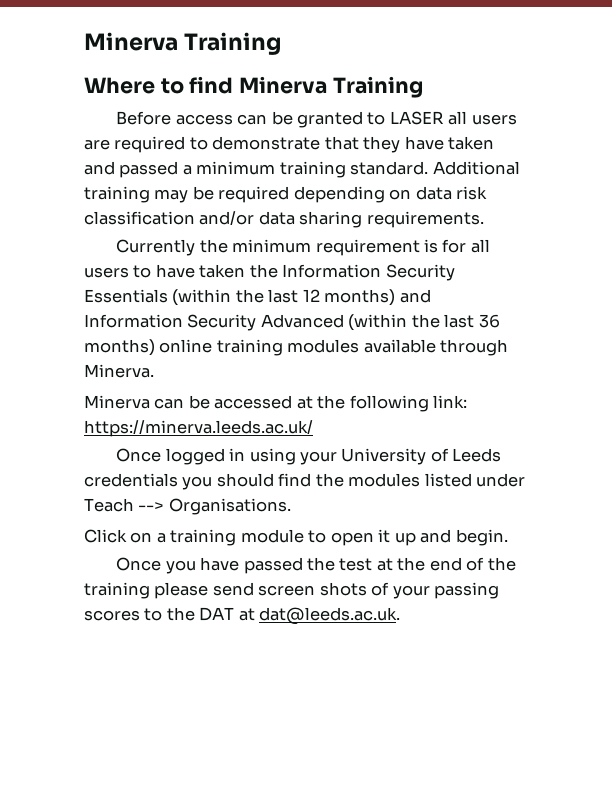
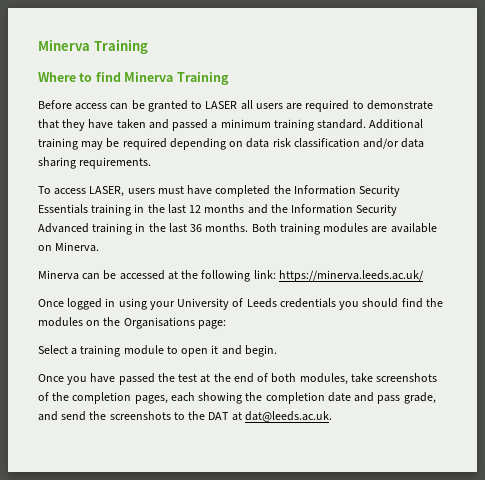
- Currently the minimum requirement is for all users to have taken the Information Security Essentials (within the last 12 months) and Information Security Advanced (within the last 36 months) online training modules available through Minerva.
+ To access LASER, users must have completed the Information Security Essentials training in the last 12 months and the Information Security Advanced training in the last 36 months. Both training modules are available on Minerva.
- Once logged in using your University of Leeds credentials you should find the modules listed under Teach --> Organisations.
- Click on a training module to open it up and begin.
+ Once logged in using your University of Leeds credentials you should find the modules on the Organisations page:
+ Select a training module to open it and begin.
- Once you have passed the test at the end of the training please send screen shots of your passing scores to the DAT at dat@leeds.ac.uk.
+ Once you have passed the test at the end of both modules, take screenshots of the completion pages, each showing the completion date and pass grade, and send the screenshots to the DAT at dat@leeds.ac.uk.

